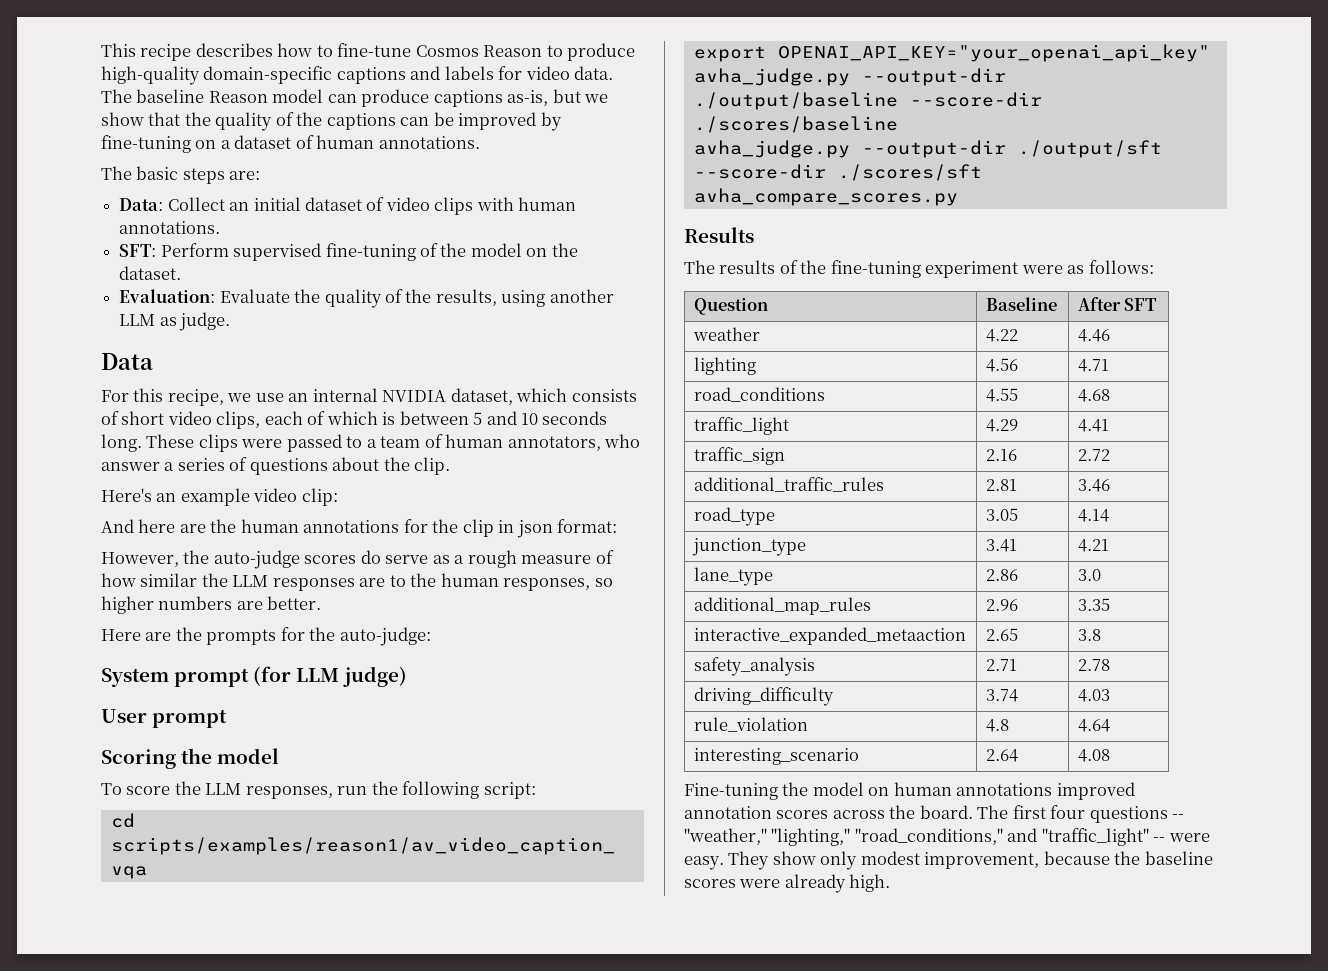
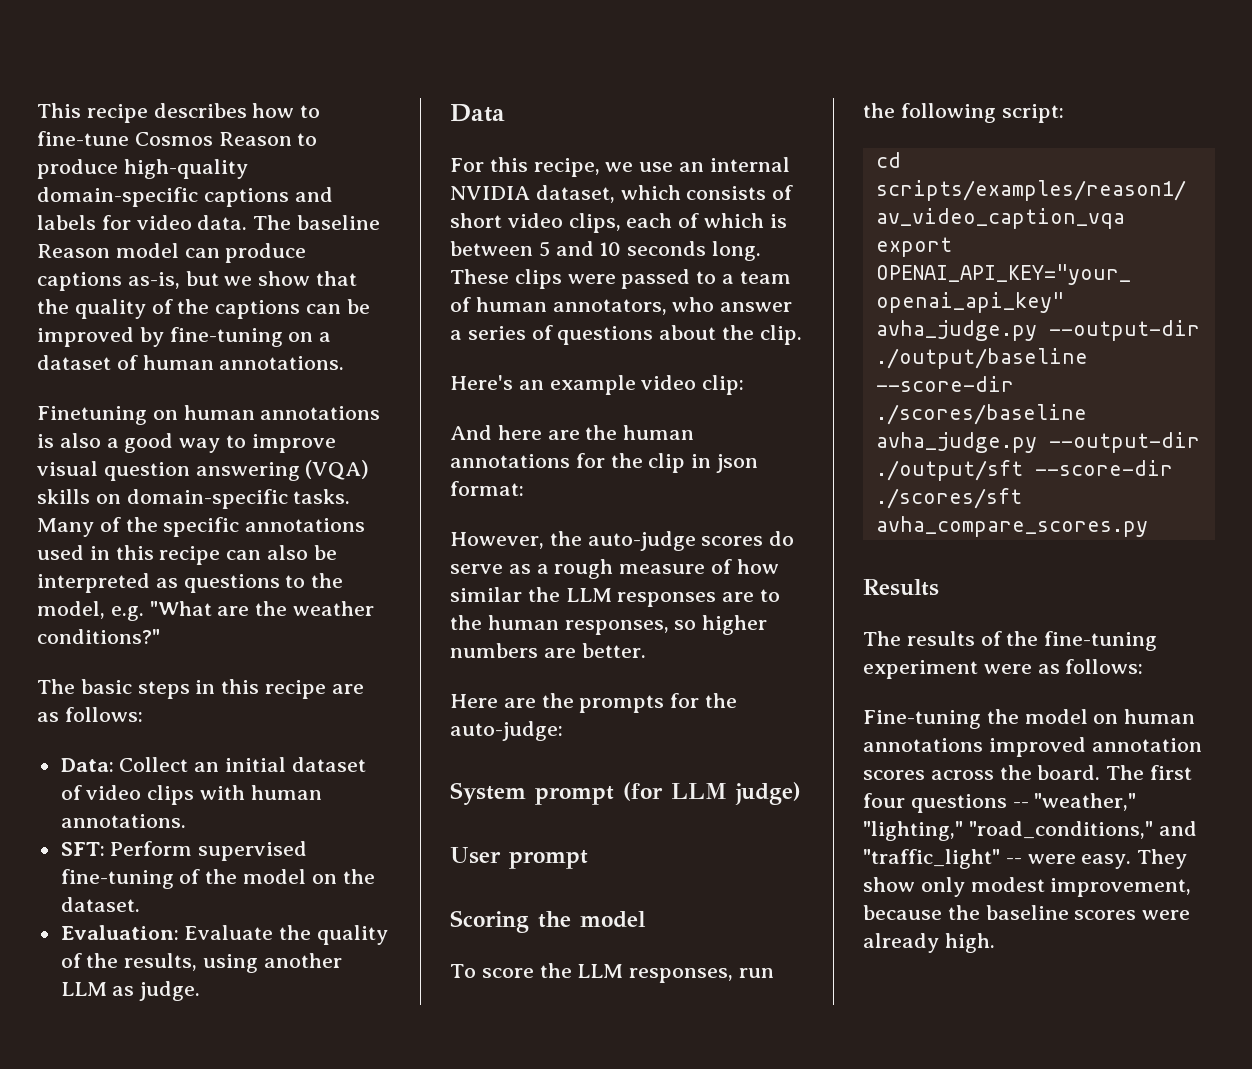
- The basic steps are:
+ Finetuning on human annotations is also a good way to improve visual question answering (VQA) skills on domain-specific tasks. Many of the specific annotations used in this recipe can also be interpreted as questions to the model, e.g. "What are the weather conditions?"
+ The basic steps in this recipe are as follows:
- Question | Baseline | After SFT
- weather | 4.22 | 4.46
- lighting | 4.56 | 4.71
- road_conditions | 4.55 | 4.68
- traffic_light | 4.29 | 4.41
- traffic_sign | 2.16 | 2.72
- additional_traffic_rules | 2.81 | 3.46
- road_type | 3.05 | 4.14
- junction_type | 3.41 | 4.21
- lane_type | 2.86 | 3.0
- additional_map_rules | 2.96 | 3.35
- interactive_expanded_metaaction | 2.65 | 3.8
- safety_analysis | 2.71 | 2.78
- driving_difficulty | 3.74 | 4.03
- rule_violation | 4.8 | 4.64
- interesting_scenario | 2.64 | 4.08

